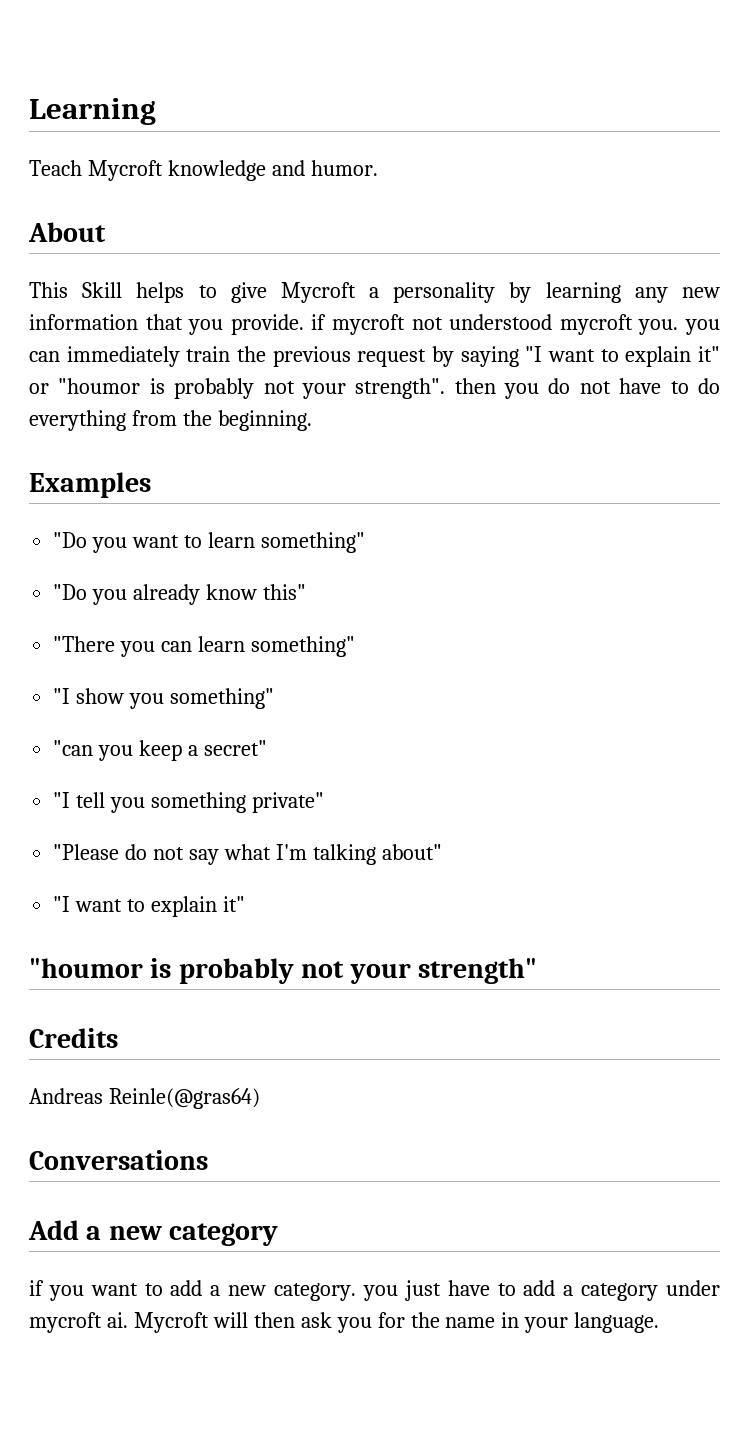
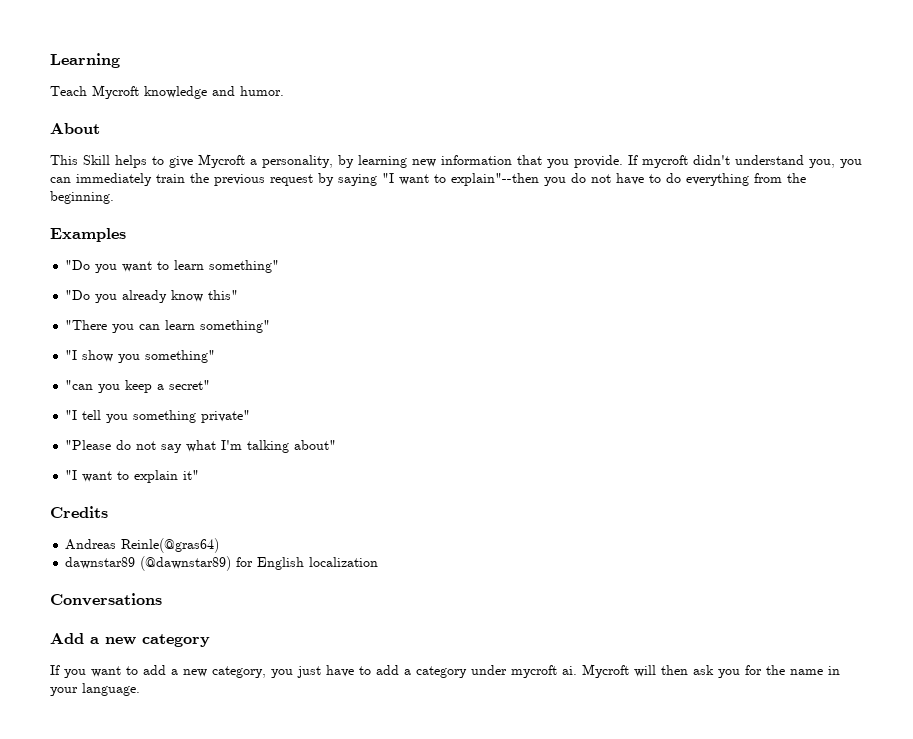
- This Skill helps to give Mycroft a personality by learning any new information that you provide. if mycroft not understood mycroft you. you can immediately train the previous request by saying "I want to explain it" or "houmor is probably not your strength". then you do not have to do everything from the beginning.
+ This Skill helps to give Mycroft a personality, by learning new information that you provide. If mycroft didn't understand you, you can immediately train the previous request by saying "I want to explain"--then you do not have to do everything from the beginning.
- "houmor is probably not your strength"
  Credits
  Andreas Reinle(@gras64)
+ dawnstar89 (@dawnstar89) for English localization
- if you want to add a new category. you just have to add a category under mycroft ai.
+ If you want to add a new category, you just have to add a category under mycroft ai.

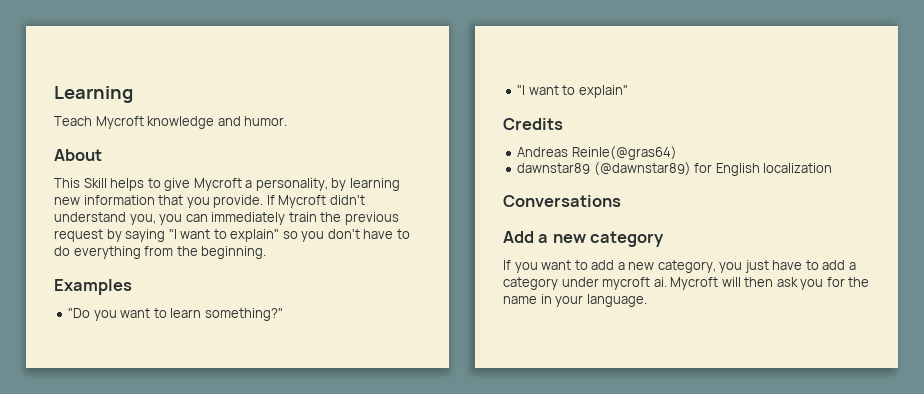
- If mycroft didn't understand you, you can immediately train the previous request by saying "I want to explain"--then you do not have to do everything from the beginning.
+ If Mycroft didn't understand you, you can immediately train the previous request by saying "I want to explain" so you don't have to do everything from the beginning.
- "Do you want to learn something"
- "Do you already know this"
- "There you can learn something"
- "I show you something"
- "can you keep a secret"
- "I tell you something private"
- "Please do not say what I'm talking about"
- "I want to explain it"
+ "Do you want to learn something?"
+ "I want to explain"

